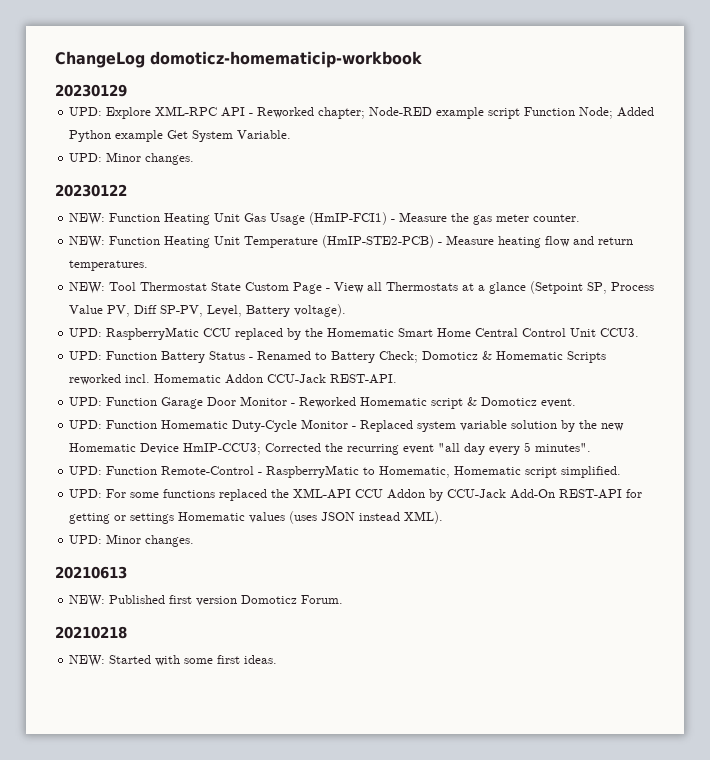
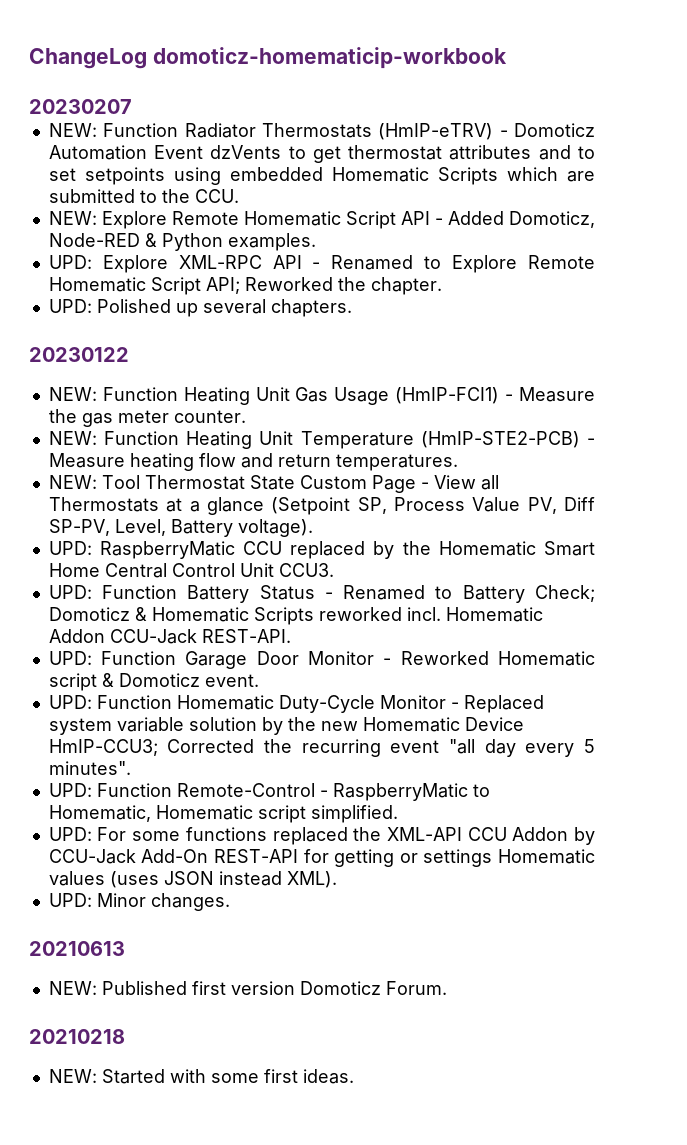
- 20230129
+ 20230207
+ NEW: Function Radiator Thermostats (HmIP-eTRV) - Domoticz Automation Event dzVents to get thermostat attributes and to set setpoints using embedded Homematic Scripts which are submitted to the CCU.
+ NEW: Explore Remote Homematic Script API - Added Domoticz, Node-RED & Python examples.
- UPD: Explore XML-RPC API - Reworked chapter; Node-RED example script Function Node; Added Python example Get System Variable.
- UPD: Minor changes.
+ UPD: Explore XML-RPC API - Renamed to Explore Remote Homematic Script API; Reworked the chapter.
+ UPD: Polished up several chapters.

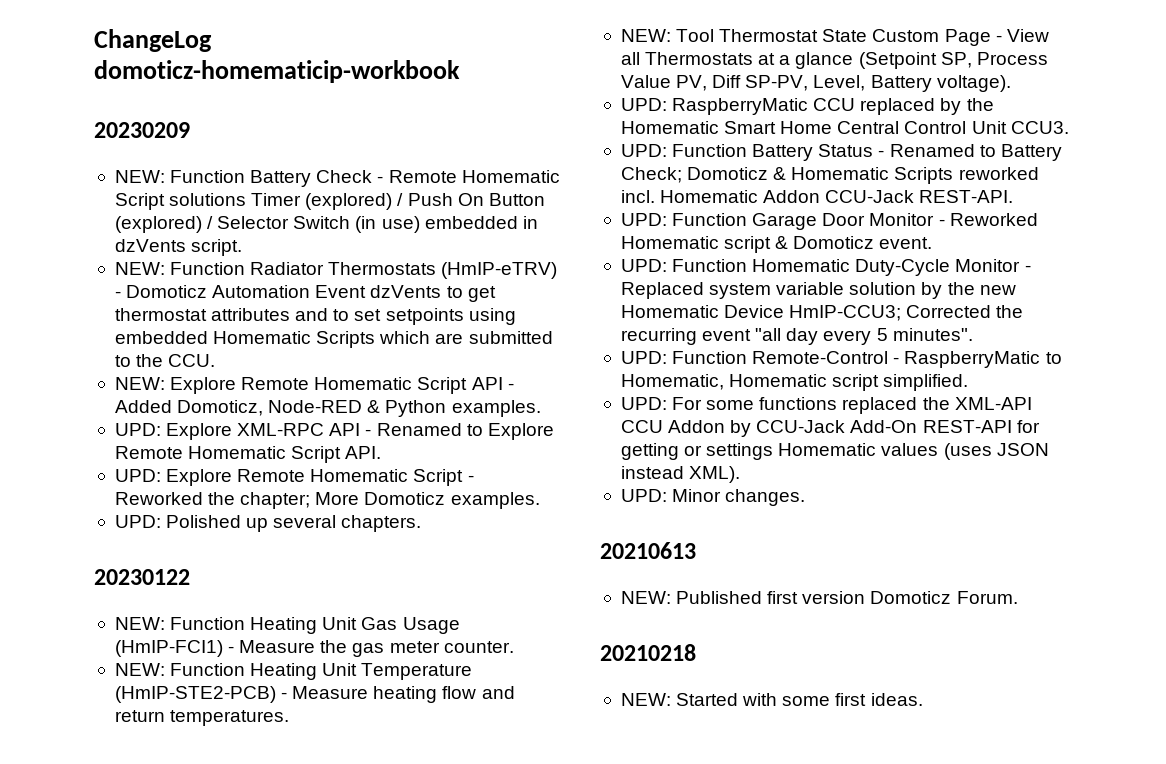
- 20230207
+ 20230209
+ NEW: Function Battery Check - Remote Homematic Script solutions Timer (explored) / Push On Button (explored) / Selector Switch (in use) embedded in dzVents script.
- UPD: Explore XML-RPC API - Renamed to Explore Remote Homematic Script API; Reworked the chapter.
+ UPD: Explore XML-RPC API - Renamed to Explore Remote Homematic Script API.
+ UPD: Explore Remote Homematic Script - Reworked the chapter; More Domoticz examples.

